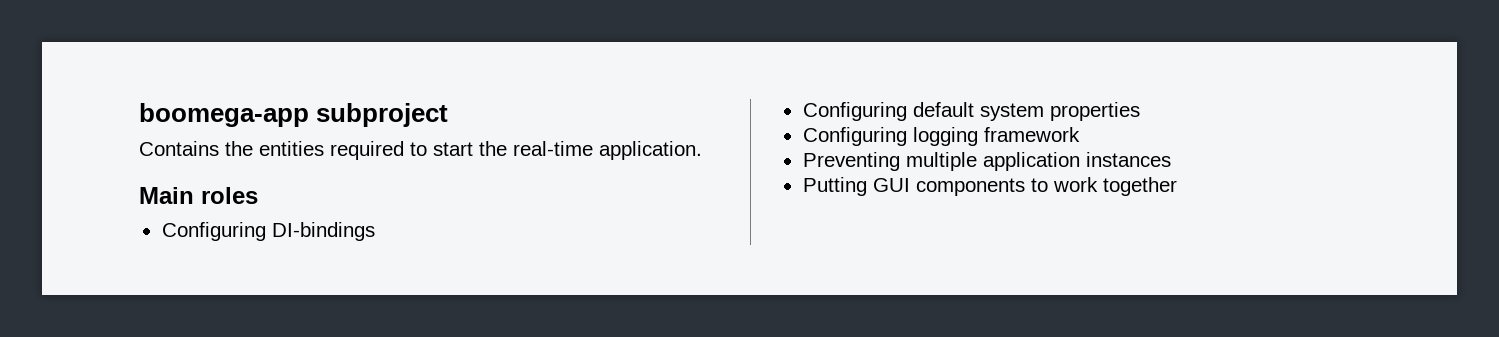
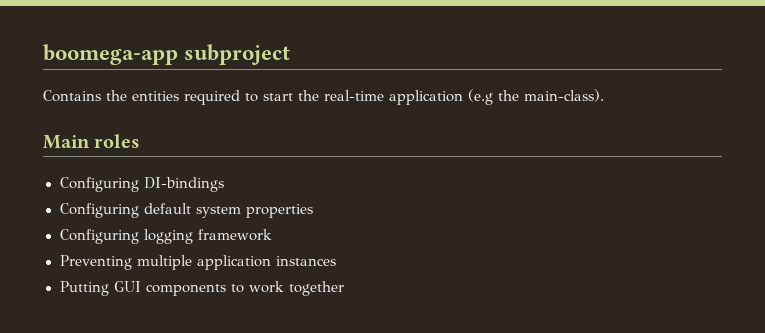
- Contains the entities required to start the real-time application.
+ Contains the entities required to start the real-time application (e.g the main-class).

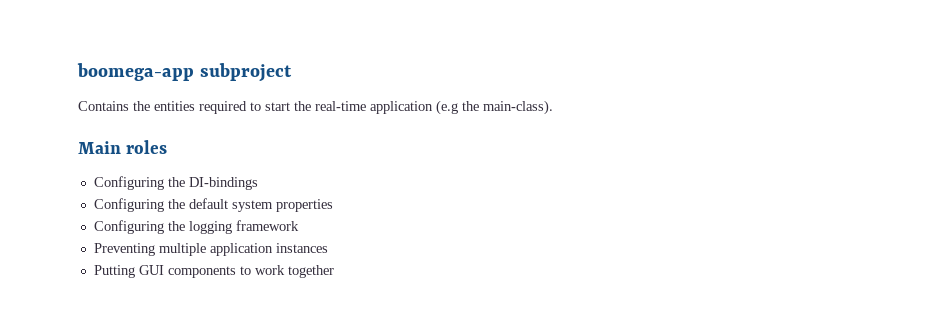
- Configuring DI-bindings
+ Configuring the DI-bindings
- Configuring default system properties
+ Configuring the default system properties
- Configuring logging framework
+ Configuring the logging framework

